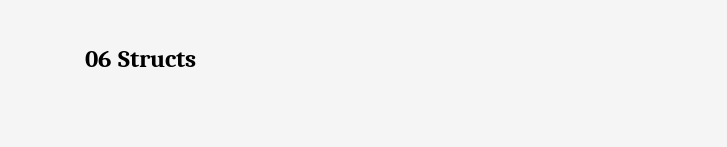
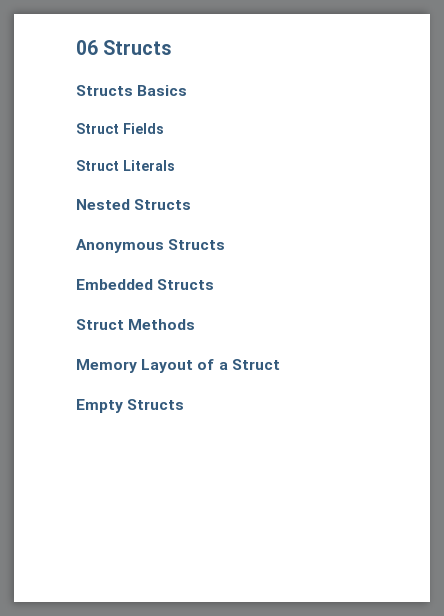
+ Structs Basics
+ Struct Fields
+ Struct Literals
+ Nested Structs
+ Anonymous Structs
+ Embedded Structs
+ Struct Methods
+ Memory Layout of a Struct
+ Empty Structs

